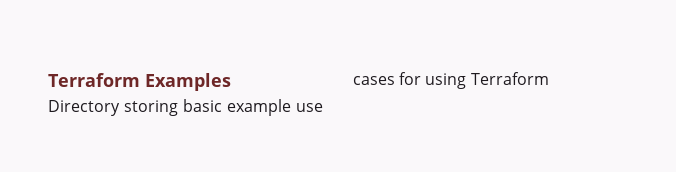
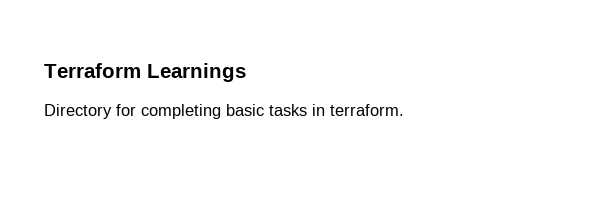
- Terraform Examples
+ Terraform Learnings
- Directory storing basic example use cases for using Terraform
+ Directory for completing basic tasks in terraform.

